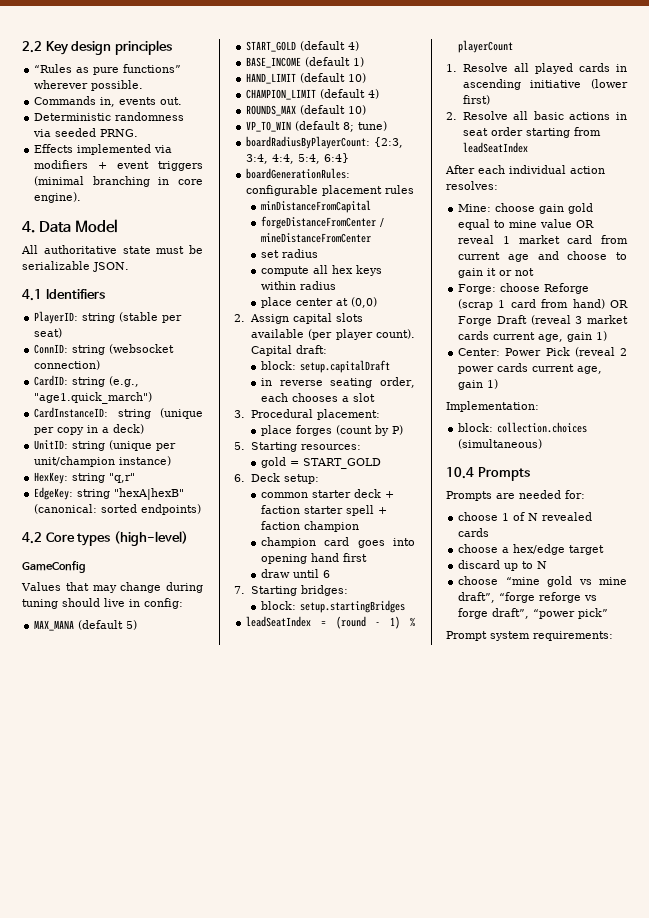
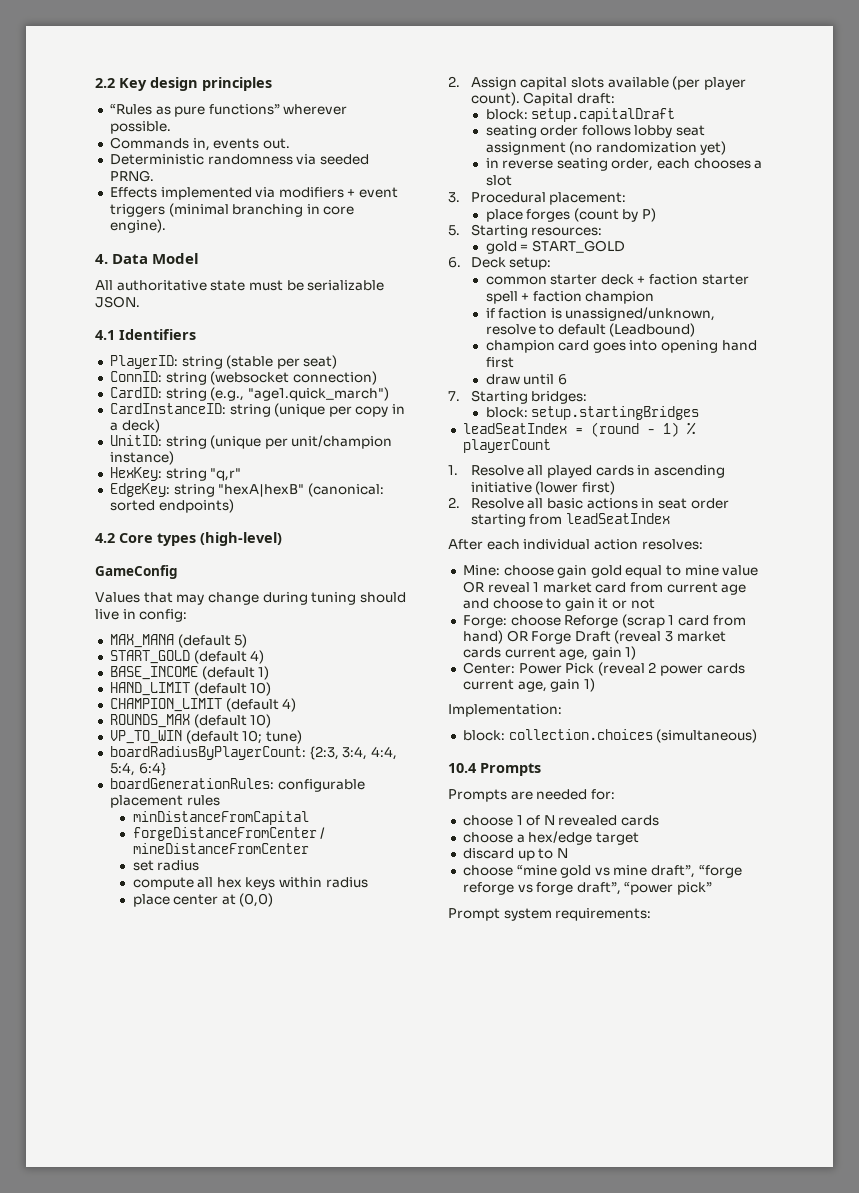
- VP_TO_WIN (default 8; tune)
+ VP_TO_WIN (default 10; tune)
+ seating order follows lobby seat assignment (no randomization yet)
+ if faction is unassigned/unknown, resolve to default (Leadbound)

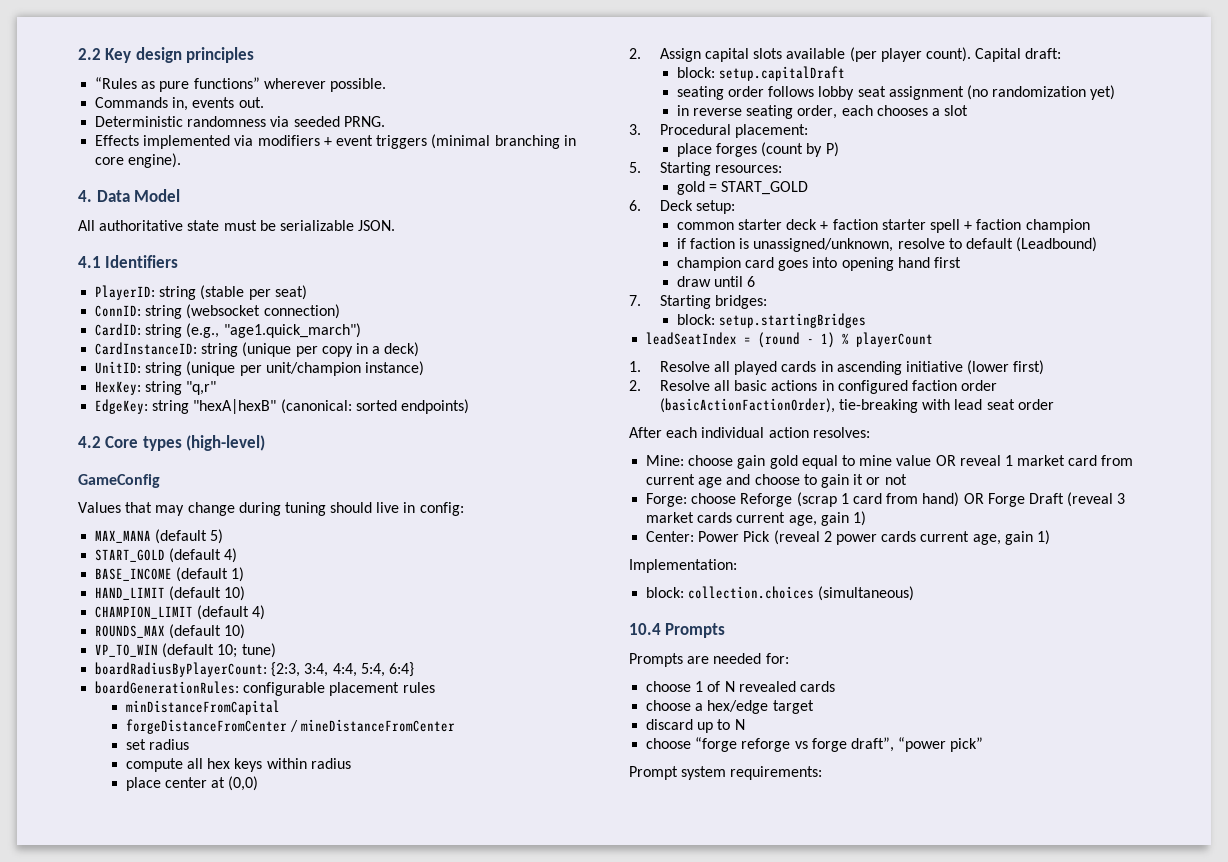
- 2. Resolve all basic actions in seat order starting from leadSeatIndex
+ 2. Resolve all basic actions in configured faction order (basicActionFactionOrder), tie-breaking with lead seat order
- choose “mine gold vs mine draft”, “forge reforge vs forge draft”, “power pick”
+ choose “forge reforge vs forge draft”, “power pick”

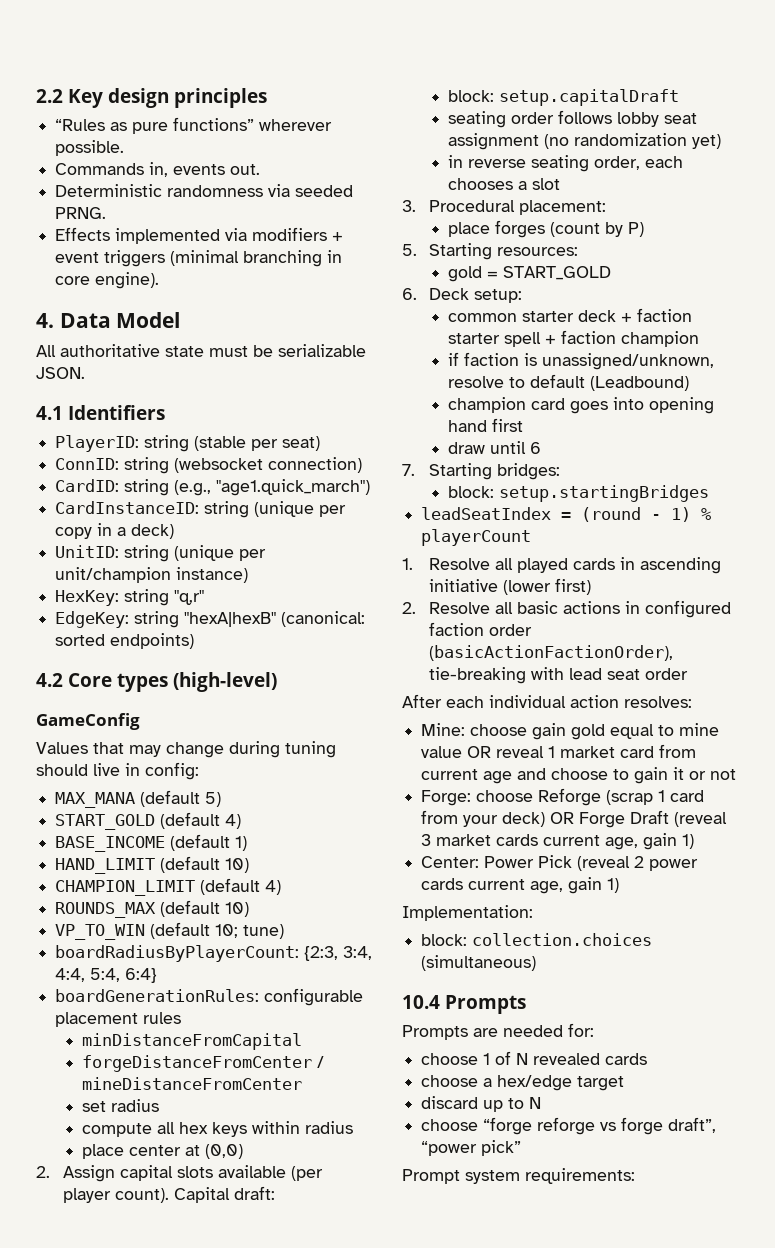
- Forge: choose Reforge (scrap 1 card from hand) OR Forge Draft (reveal 3 market cards current age, gain 1)
+ Forge: choose Reforge (scrap 1 card from your deck) OR Forge Draft (reveal 3 market cards current age, gain 1)

